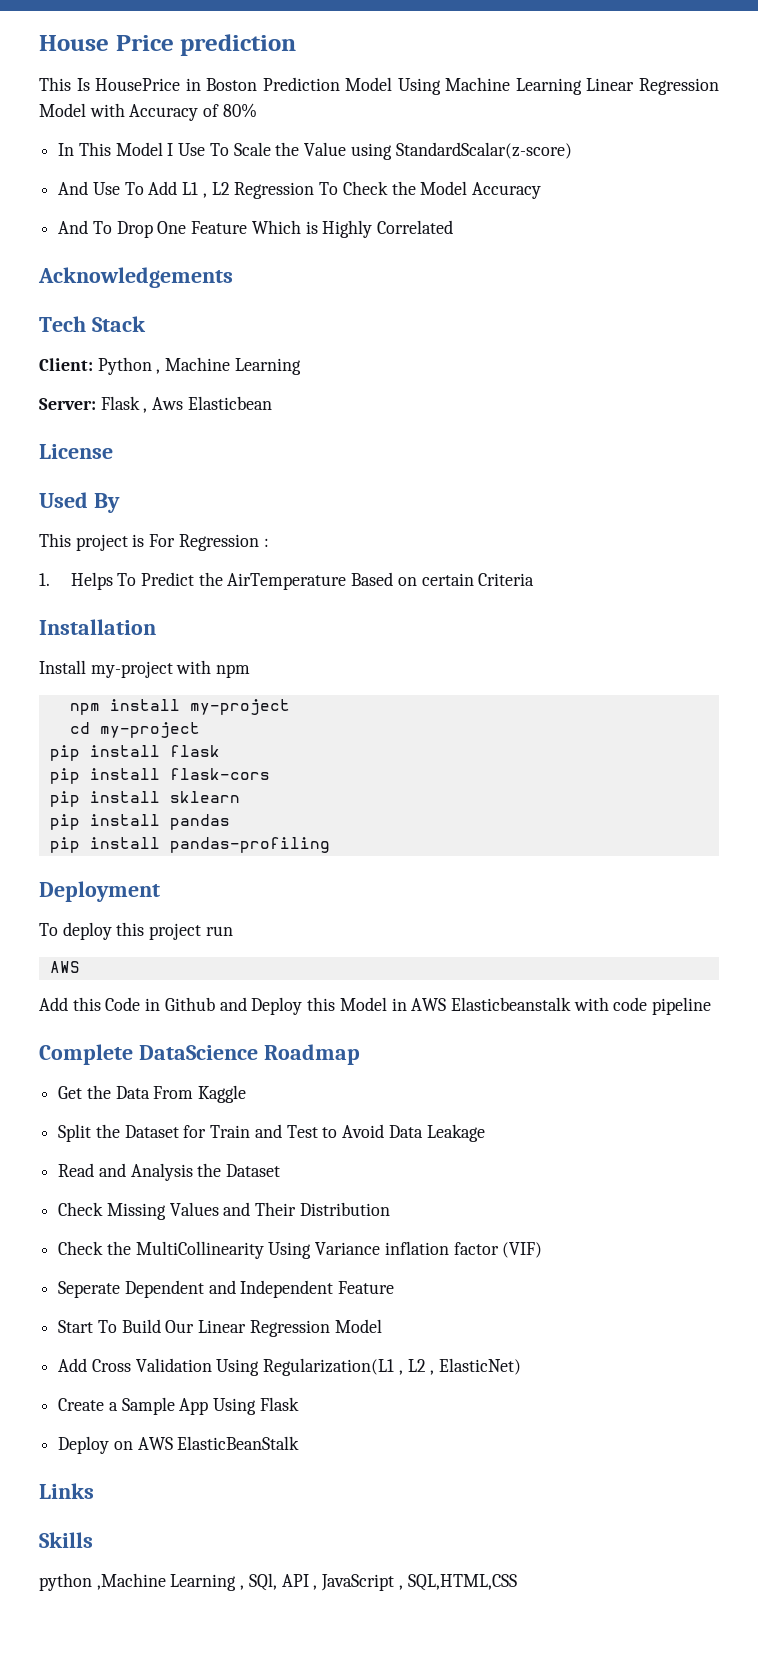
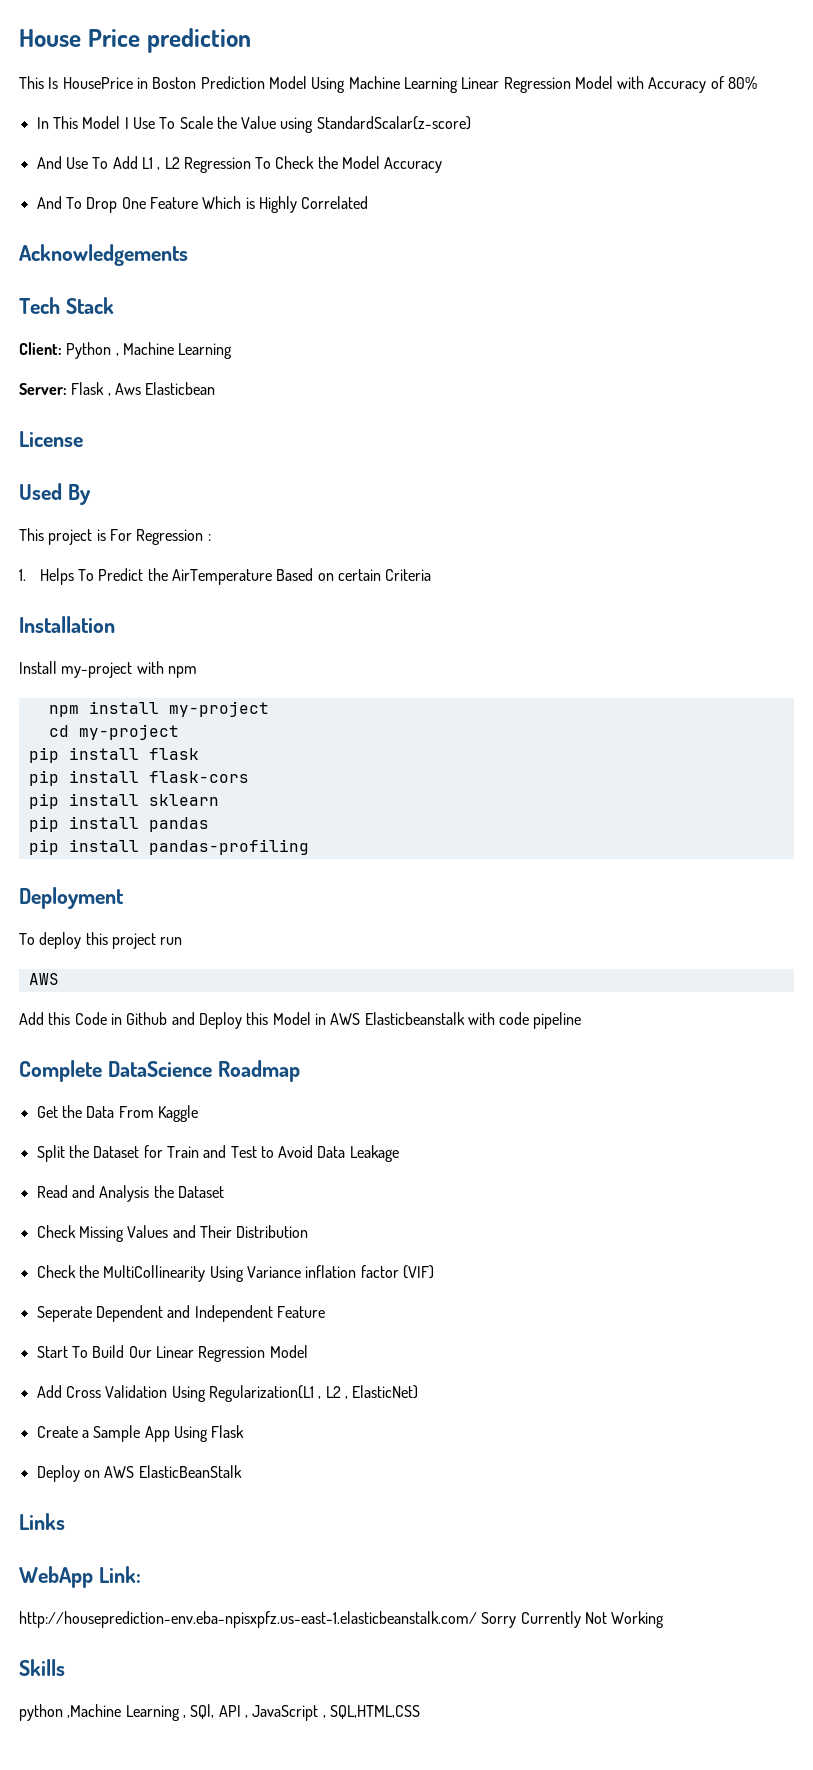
+ WebApp Link:
+ http://houseprediction-env.eba-npisxpfz.us-east-1.elasticbeanstalk.com/ Sorry Currently Not Working

